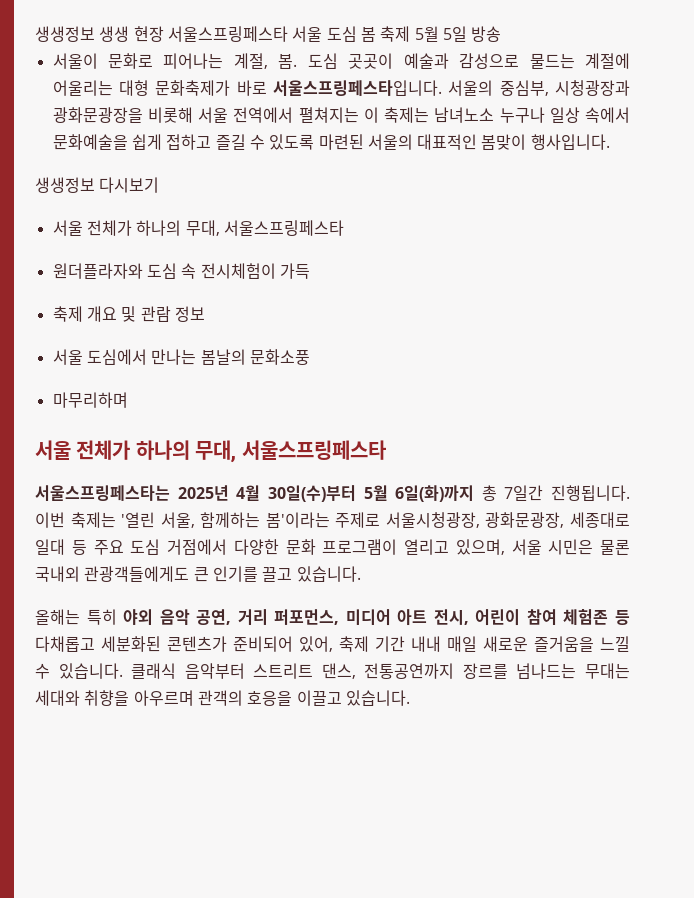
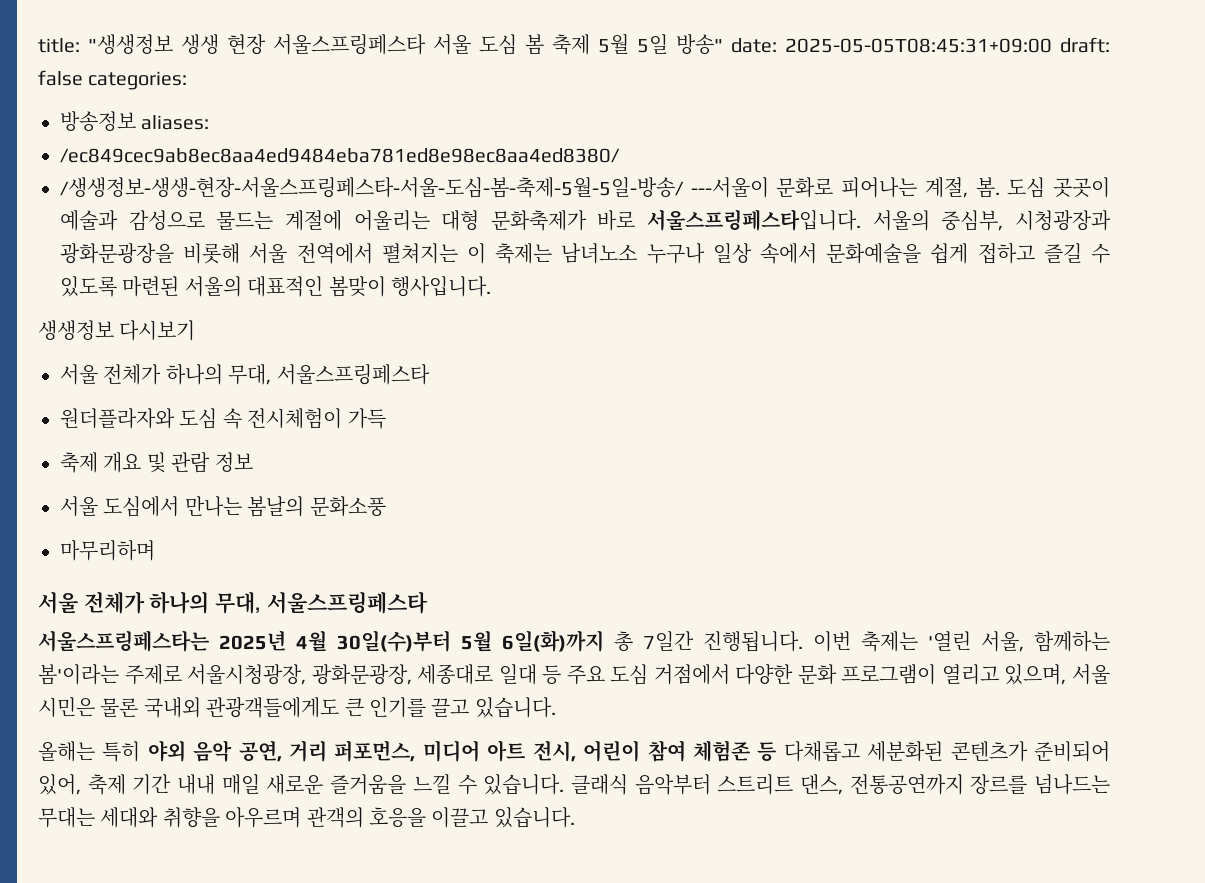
- 생생정보 생생 현장 서울스프링페스타 서울 도심 봄 축제 5월 5일 방송
- 서울이 문화로 피어나는 계절, 봄.
+ title: "생생정보 생생 현장 서울스프링페스타 서울 도심 봄 축제 5월 5일 방송" date: 2025-05-05T08:45:31+09:00 draft: false categories:
+ 방송정보 aliases:
+ /ec849cec9ab8ec8aa4ed9484eba781ed8e98ec8aa4ed8380/
+ /생생정보-생생-현장-서울스프링페스타-서울-도심-봄-축제-5월-5일-방송/ ---서울이 문화로 피어나는 계절, 봄.

